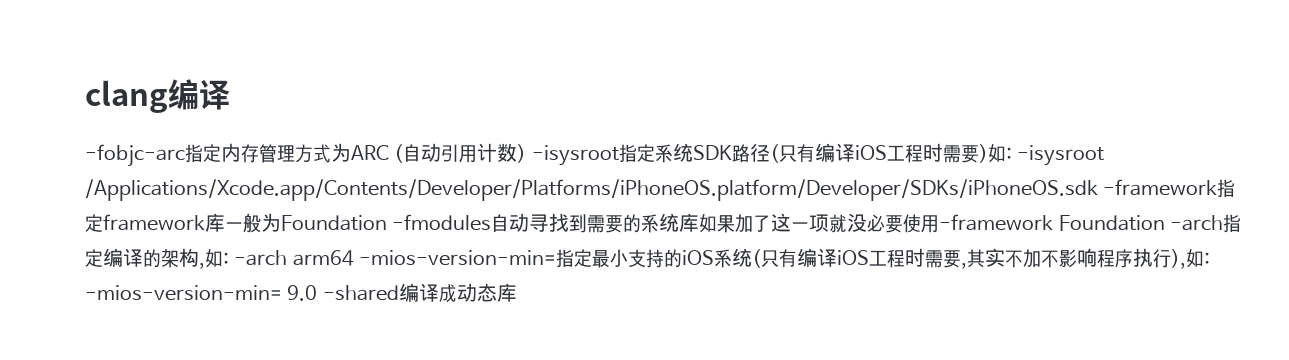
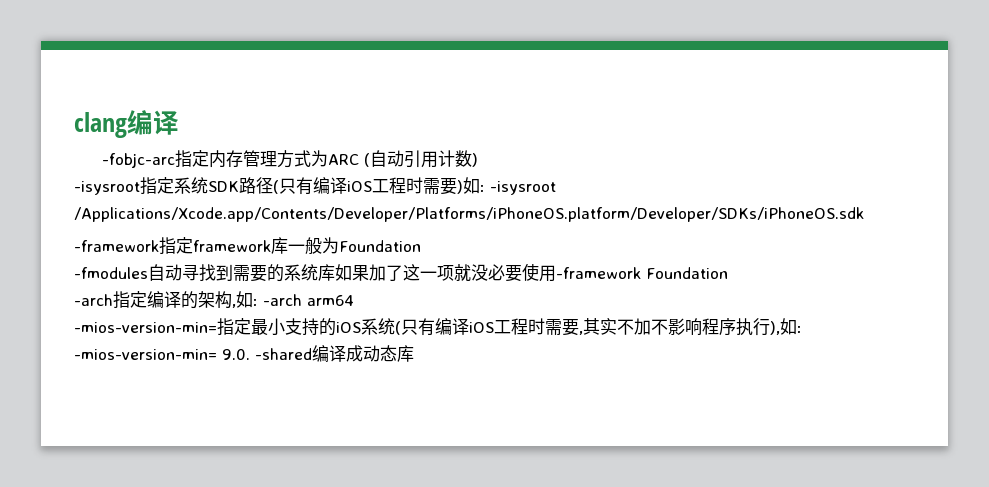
- -fobjc-arc指定内存管理方式为ARC (自动引用计数) -isysroot指定系统SDK路径(只有编译iOS工程时需要)如:
+ -fobjc-arc指定内存管理方式为ARC (自动引用计数)
+ -isysroot指定系统SDK路径(只有编译iOS工程时需要)如:
- -isysroot /Applications/Xcode.app/Contents/Developer/Platforms/iPhoneOS.platform/Developer/SDKs/iPhoneOS.sdk -framework指定framework库一般为Foundation -fmodules自动寻找到需要的系统库如果加了这一项就没必要使用-framework Foundation -arch指定编译的架构,如:
+ -isysroot /Applications/Xcode.app/Contents/Developer/Platforms/iPhoneOS.platform/Developer/SDKs/iPhoneOS.sdk
+ -framework指定framework库一般为Foundation
+ -fmodules自动寻找到需要的系统库如果加了这一项就没必要使用-framework Foundation
+ -arch指定编译的架构,如:
- -arch arm64 -mios-version-min=指定最小支持的iOS系统(只有编译iOS工程时需要,其实不加不影响程序执行),如:
+ -arch arm64
+ -mios-version-min=指定最小支持的iOS系统(只有编译iOS工程时需要,其实不加不影响程序执行),如:
- -mios-version-min= 9.0 -shared编译成动态库
+ -mios-version-min= 9.0. -shared编译成动态库

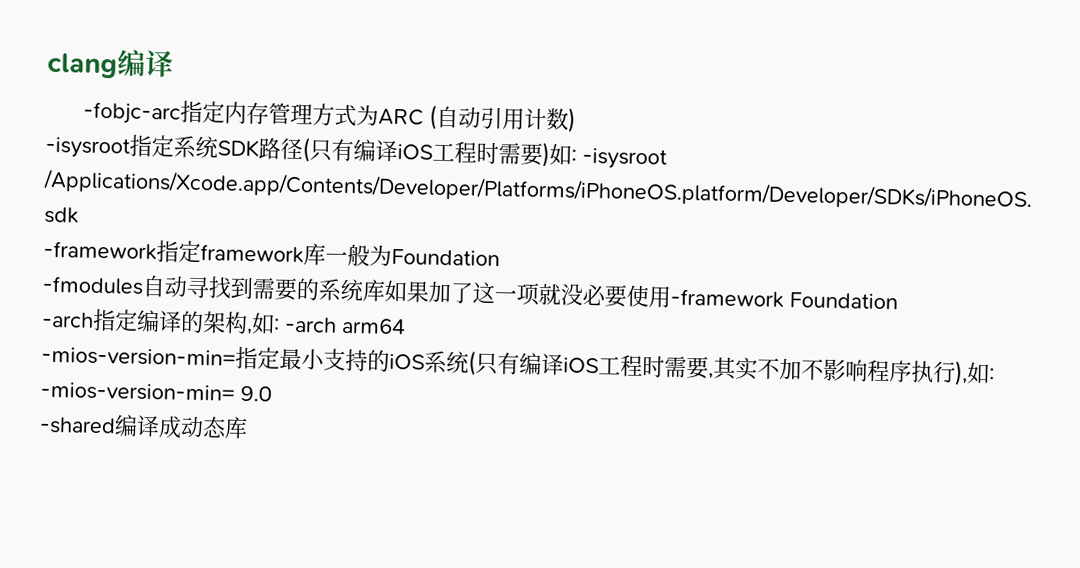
- -mios-version-min=指定最小支持的iOS系统(只有编译iOS工程时需要,其实不加不影响程序执行),如: -mios-version-min= 9.0. -shared编译成动态库
+ -mios-version-min=指定最小支持的iOS系统(只有编译iOS工程时需要,其实不加不影响程序执行),如: -mios-version-min= 9.0
+ -shared编译成动态库

